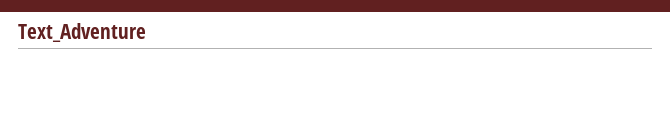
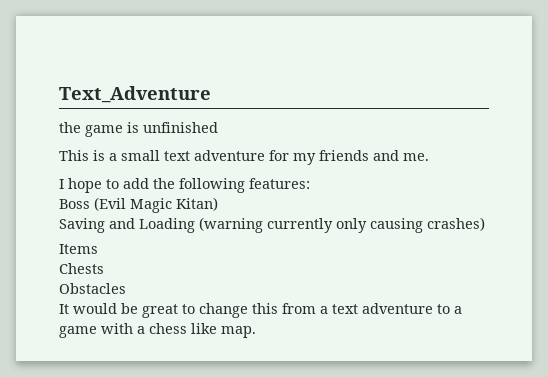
+ the game is unfinished
+ This is a small text adventure for my friends and me.
+ I hope to add the following features:
+ Boss (Evil Magic Kitan)
+ Saving and Loading (warning currently only causing crashes)
+ Items
+ Chests
+ Obstacles
+ It would be great to change this from a text adventure to a game with a chess like map.

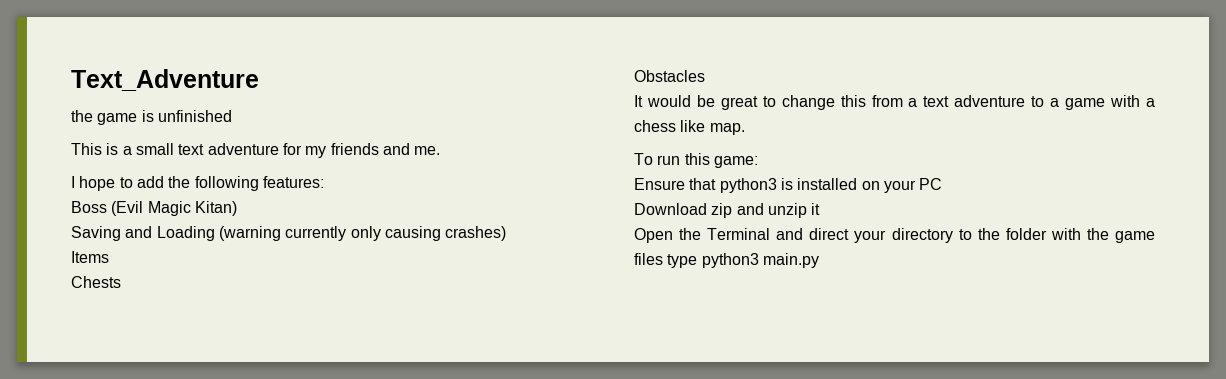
+ To run this game:
+ Ensure that python3 is installed on your PC
+ Download zip and unzip it
+ Open the Terminal and direct your directory to the folder with the game files type python3 main.py

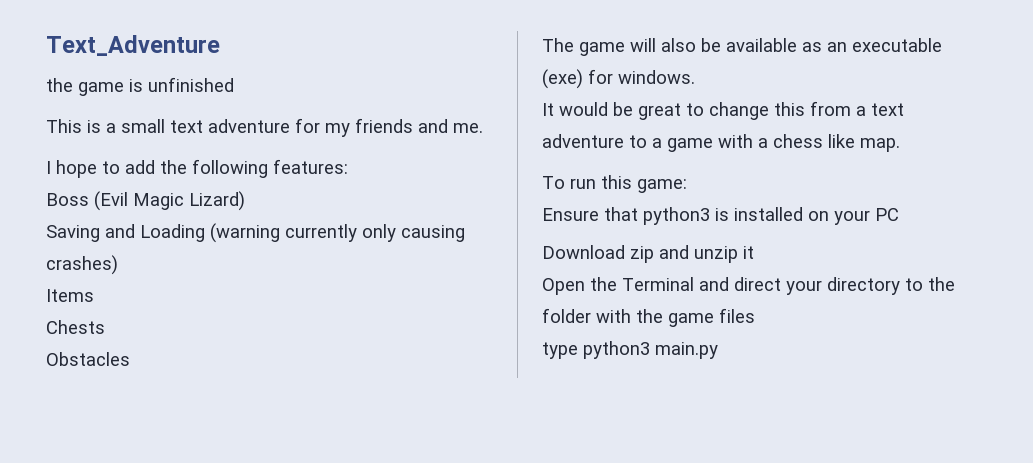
- Boss (Evil Magic Kitan)
+ Boss (Evil Magic Lizard)
+ The game will also be available as an executable (exe) for windows.
- Open the Terminal and direct your directory to the folder with the game files type python3 main.py
+ Open the Terminal and direct your directory to the folder with the game files
+ type python3 main.py

